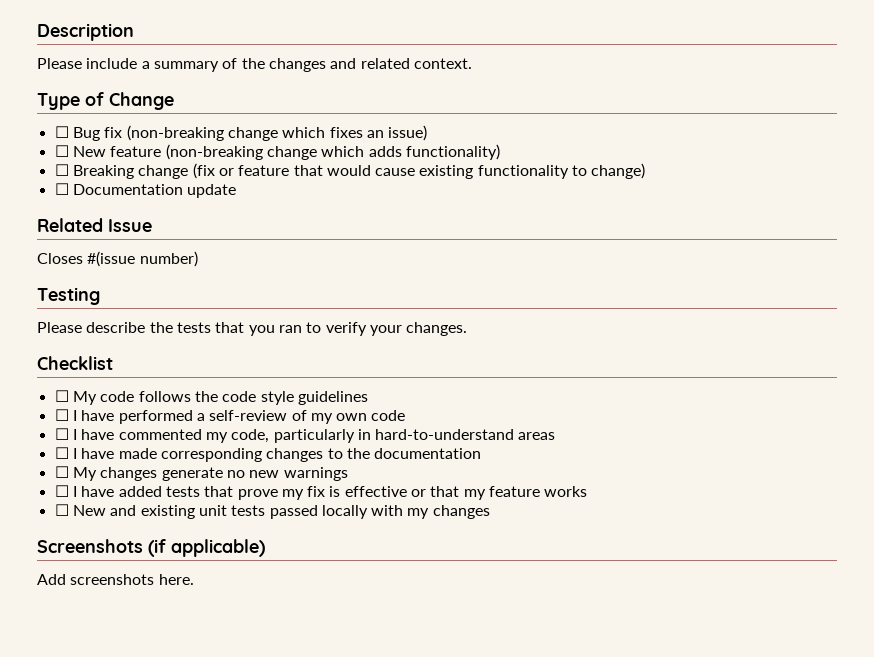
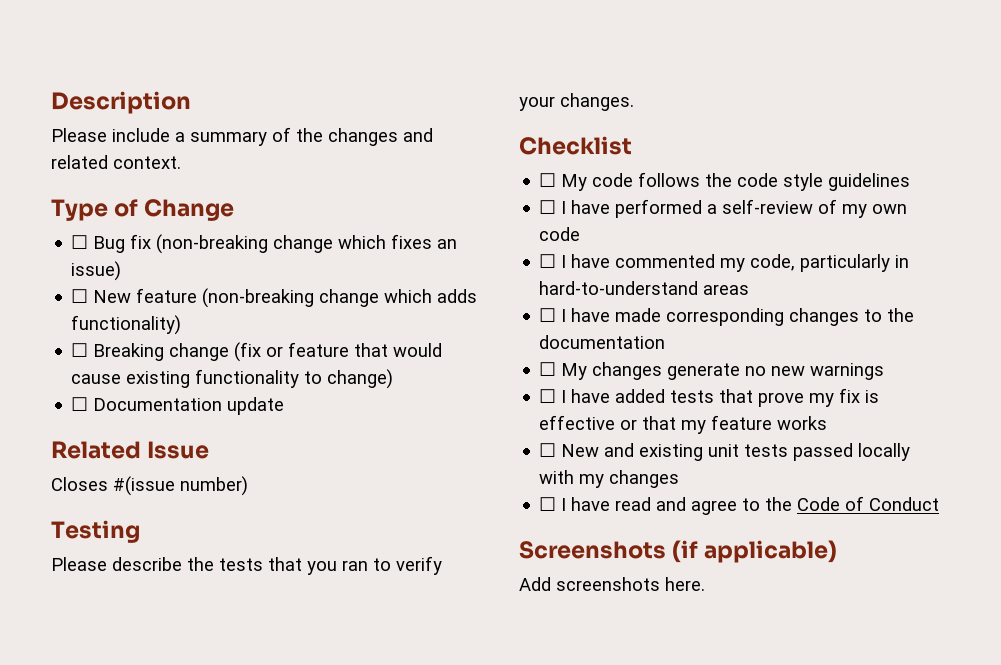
+ ☐ I have read and agree to the Code of Conduct

